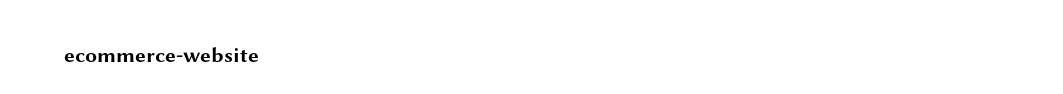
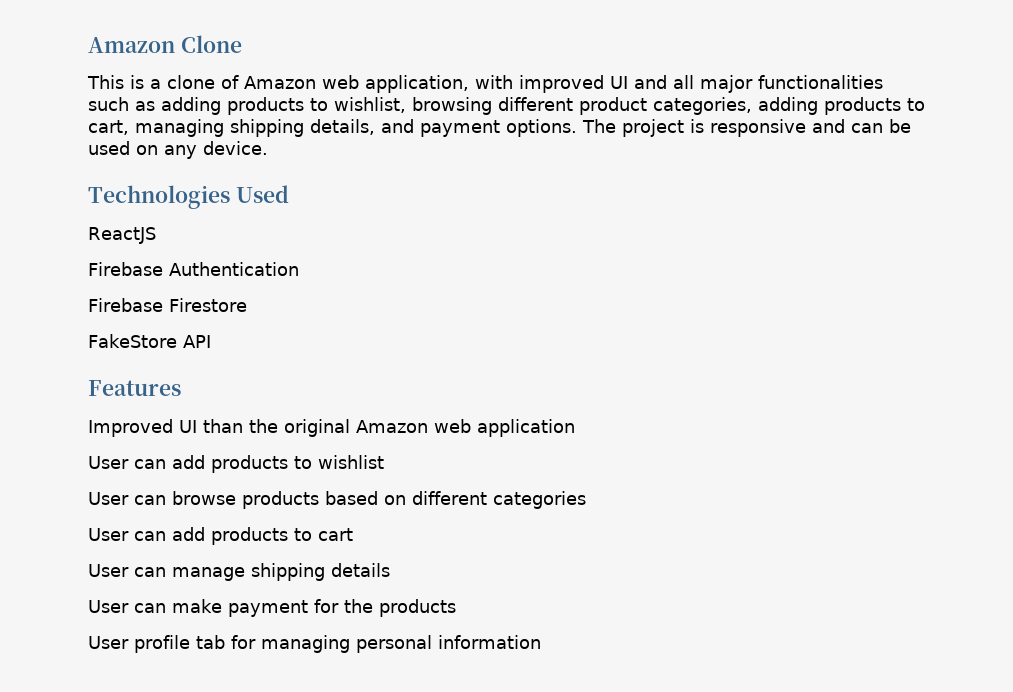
- ecommerce-website
+ Amazon Clone
+ This is a clone of Amazon web application, with improved UI and all major functionalities such as adding products to wishlist, browsing different product categories, adding products to cart, managing shipping details, and payment options. The project is responsive and can be used on any device.
+ Technologies Used
+ ReactJS
+ Firebase Authentication
+ Firebase Firestore
+ FakeStore API
+ Features
+ Improved UI than the original Amazon web application
+ User can add products to wishlist
+ User can browse products based on different categories
+ User can add products to cart
+ User can manage shipping details
+ User can make payment for the products
+ User profile tab for managing personal information

